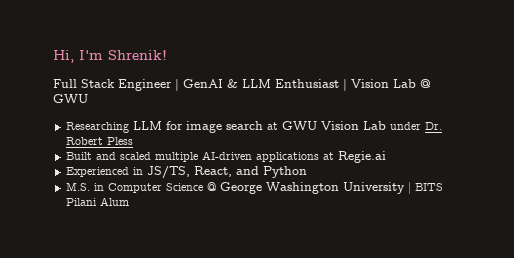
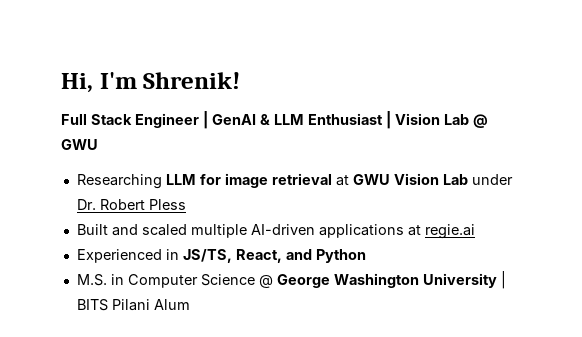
- Researching LLM for image search at GWU Vision Lab under Dr. Robert Pless
+ Researching LLM for image retrieval at GWU Vision Lab under Dr. Robert Pless
- Built and scaled multiple AI-driven applications at Regie.ai
+ Built and scaled multiple AI-driven applications at regie.ai

